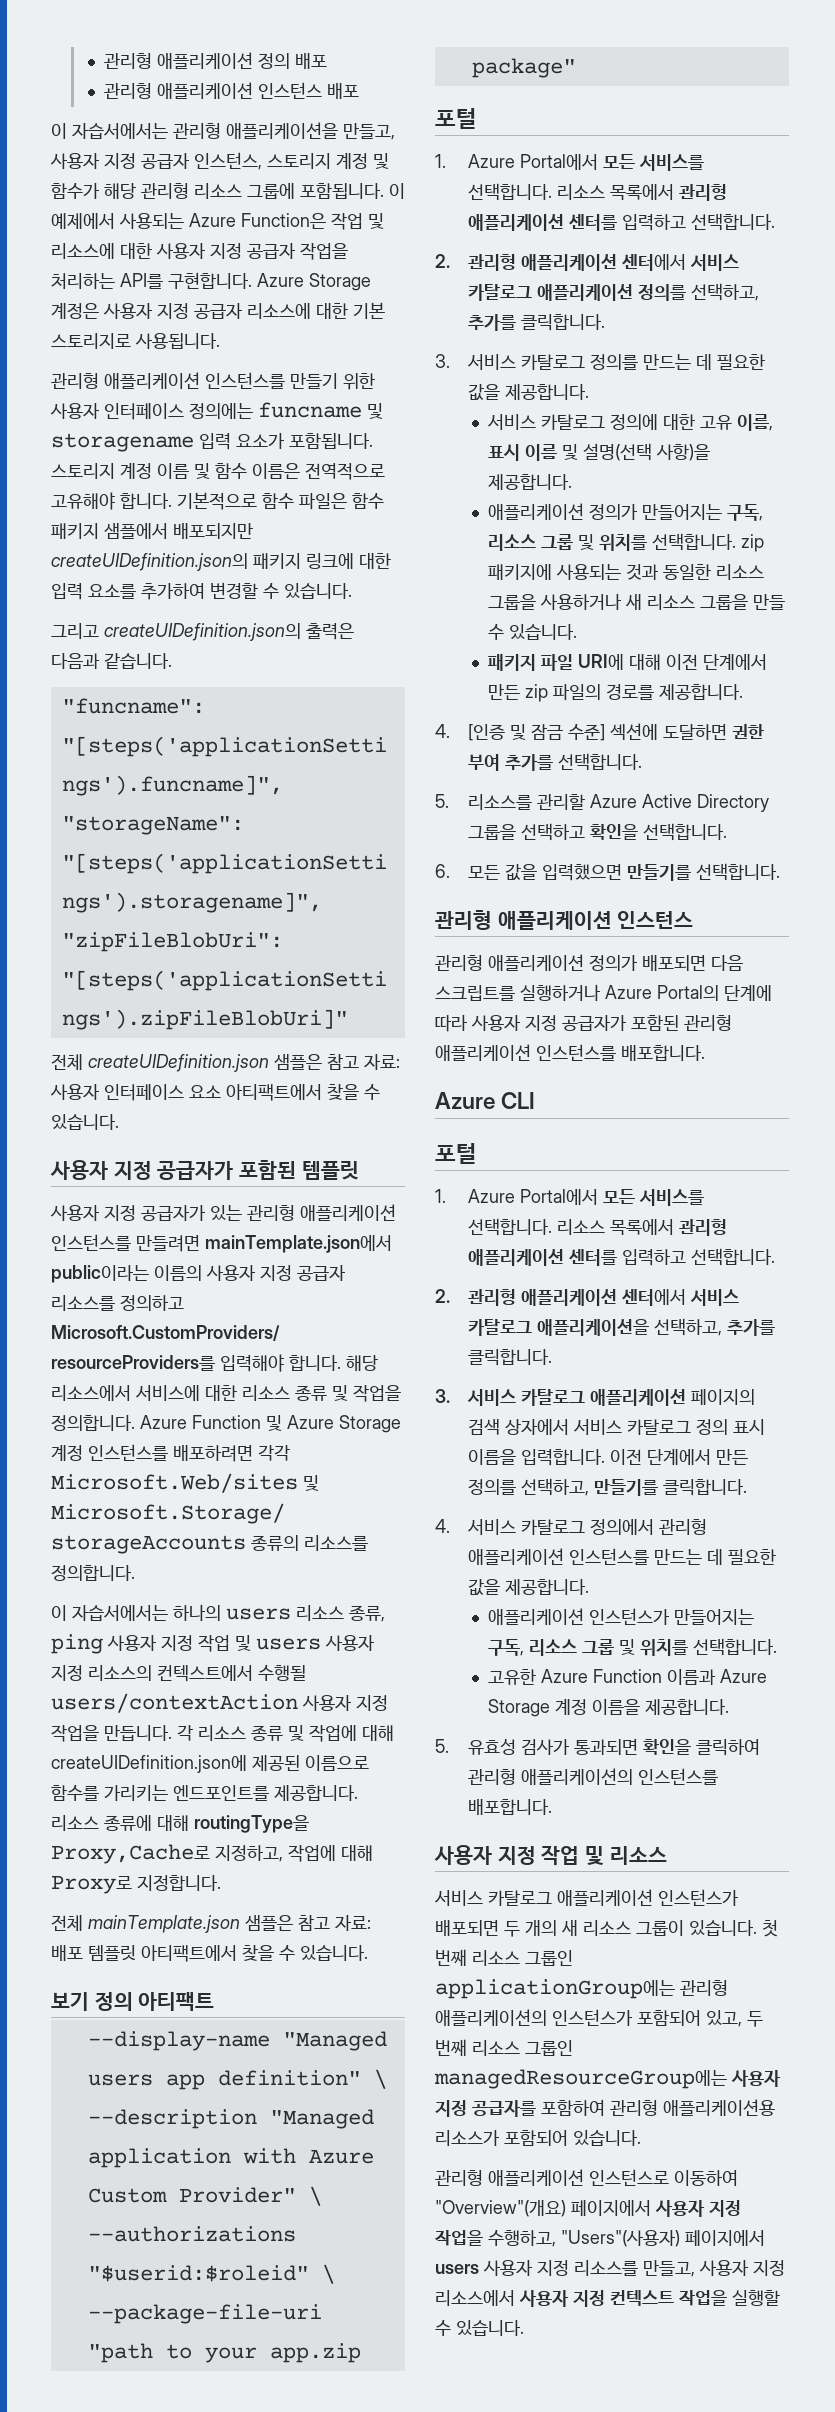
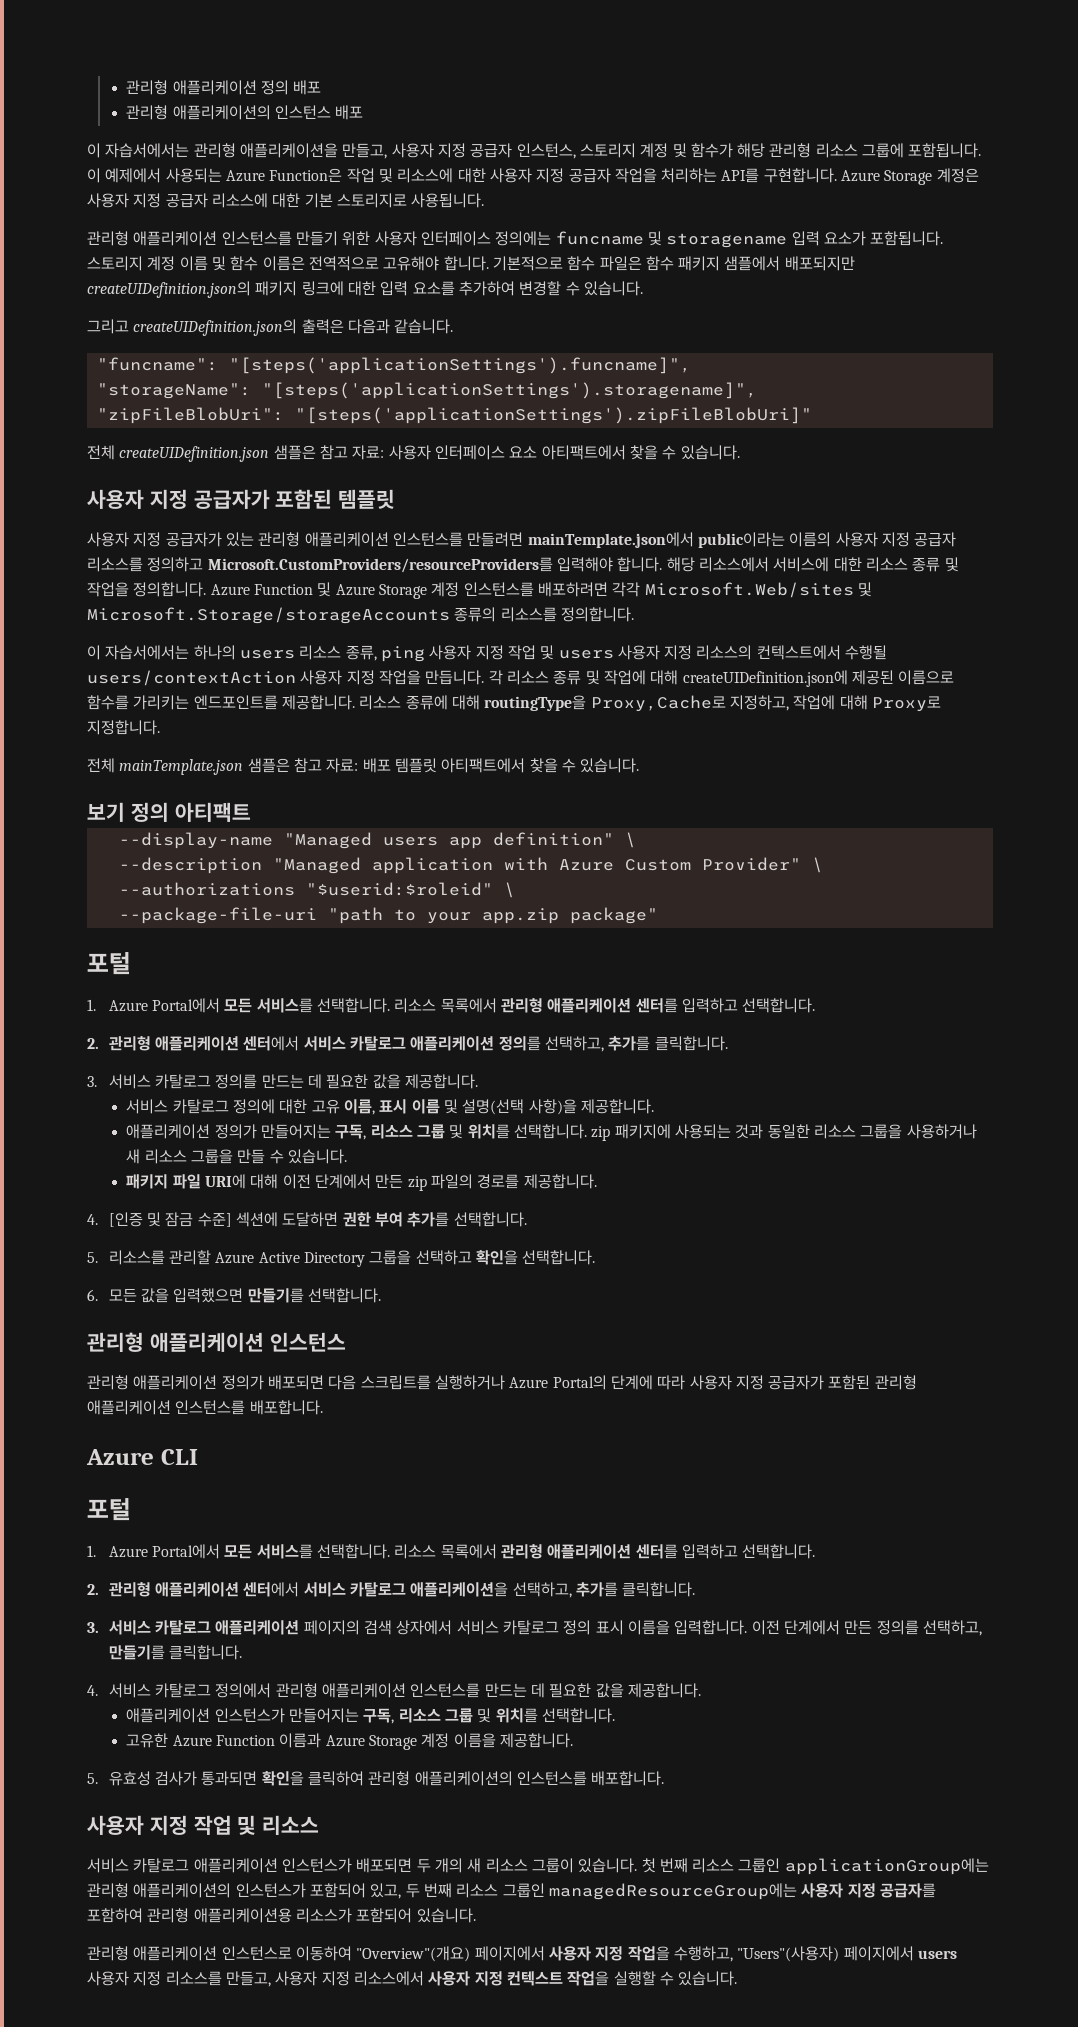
- 관리형 애플리케이션 인스턴스 배포
+ 관리형 애플리케이션의 인스턴스 배포

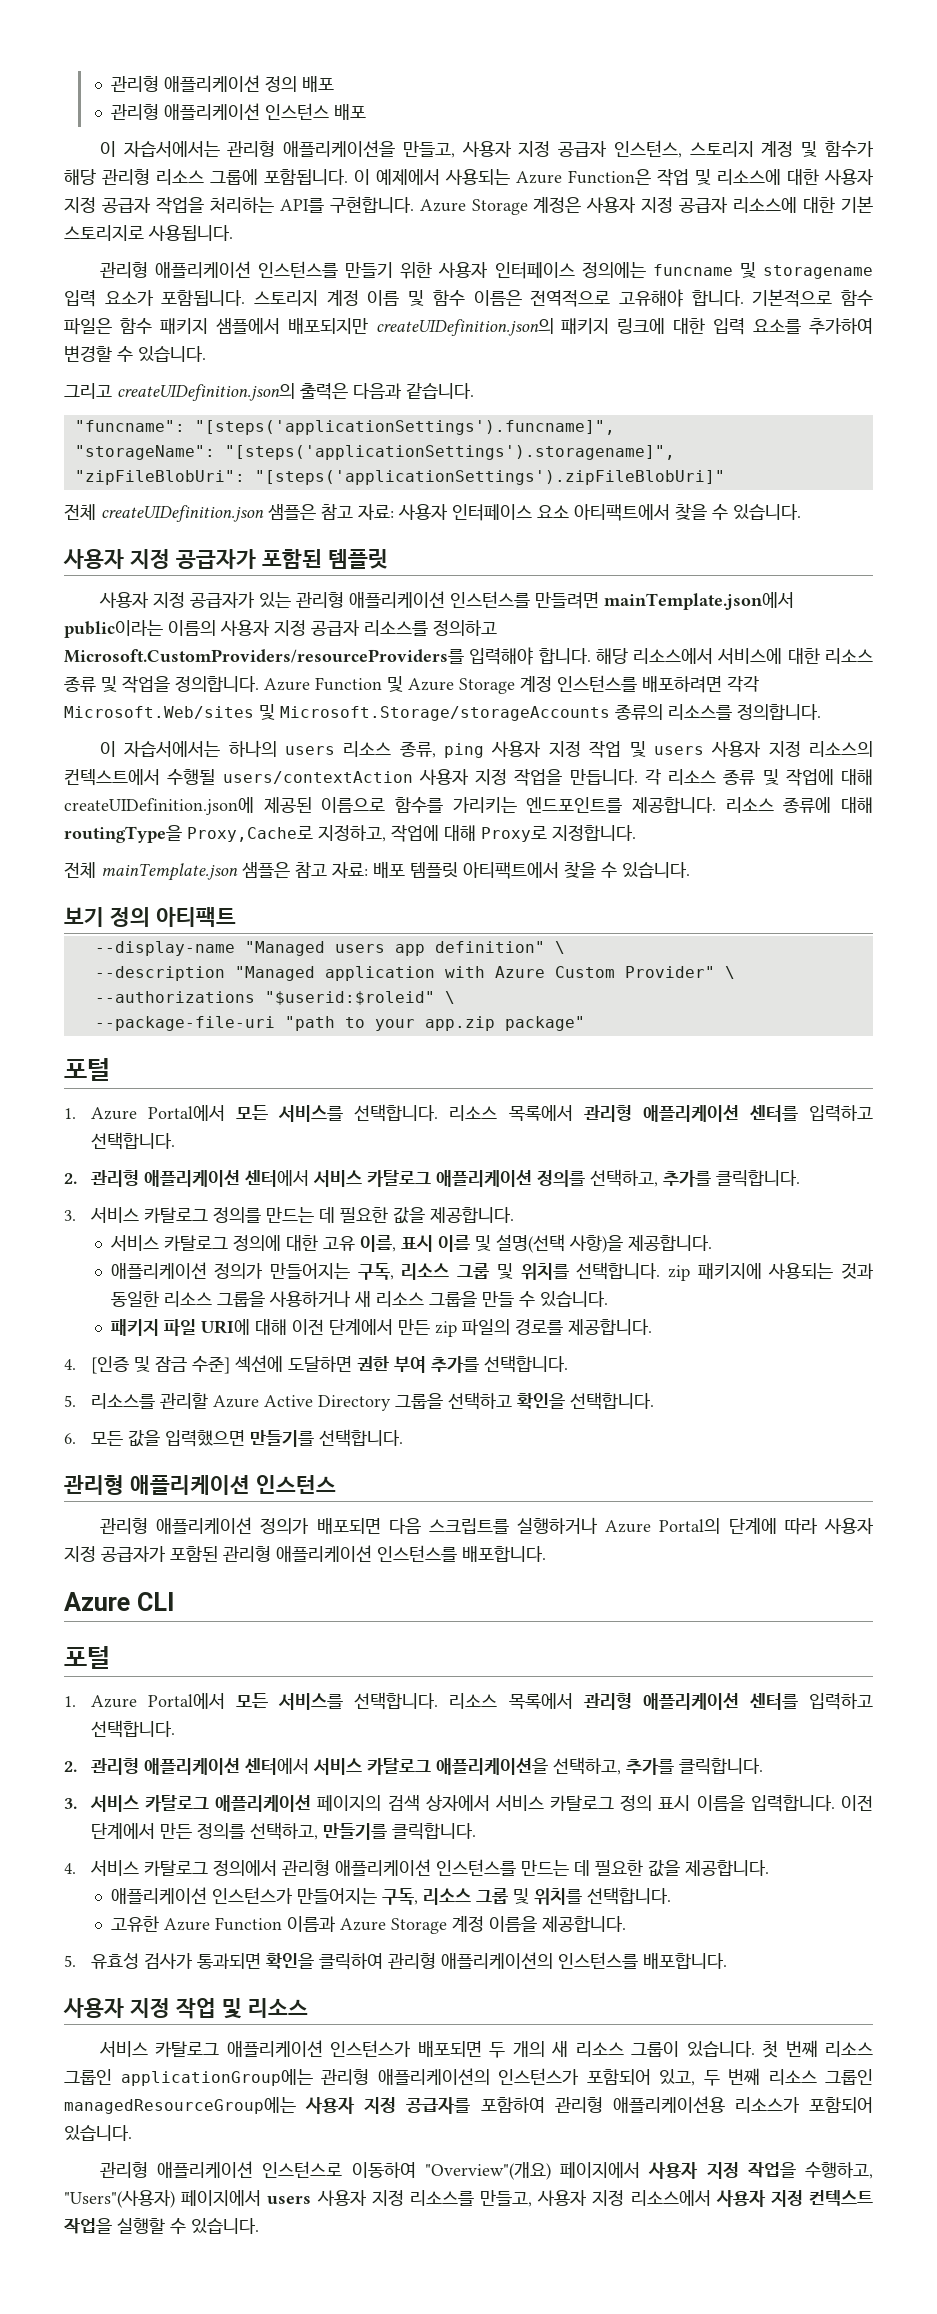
- 관리형 애플리케이션의 인스턴스 배포
+ 관리형 애플리케이션 인스턴스 배포

